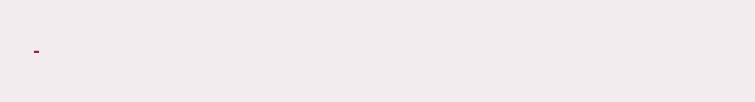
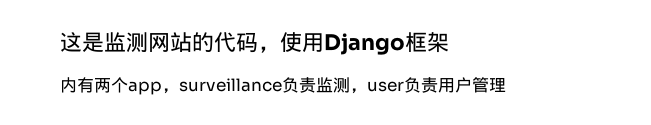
- -
+ 这是监测网站的代码，使用Django框架
+ 内有两个app，surveillance负责监测，user负责用户管理

